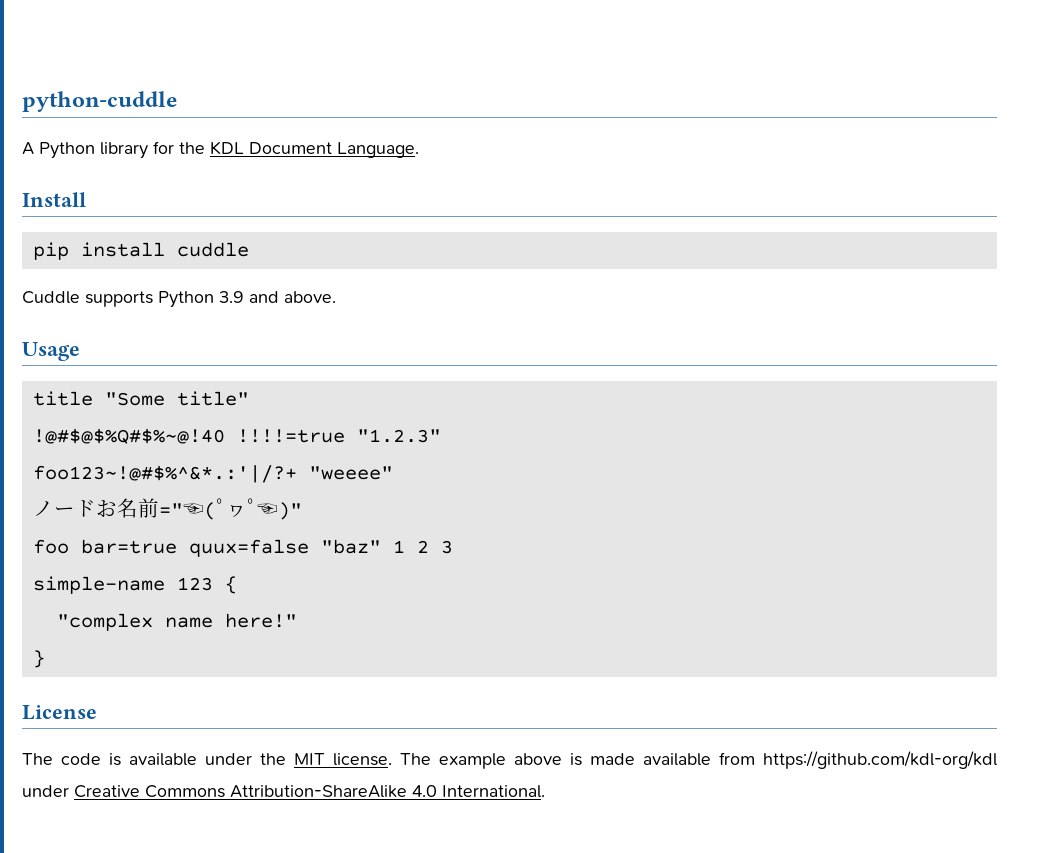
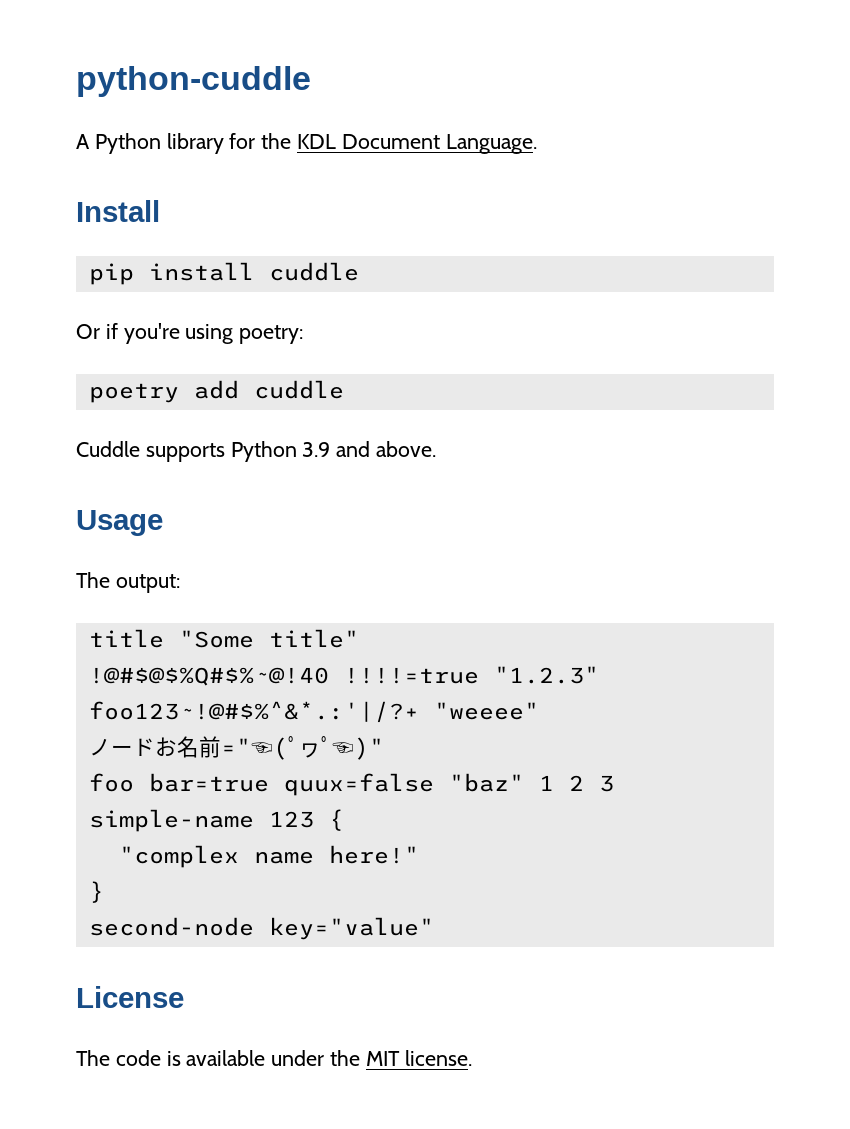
+ Or if you're using poetry:
+ poetry add cuddle
+ The output:
+ second-node key="value"
- The example above is made available from https://github.com/kdl-org/kdl under Creative Commons Attribution-ShareAlike 4.0 International.

